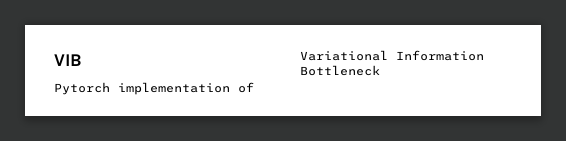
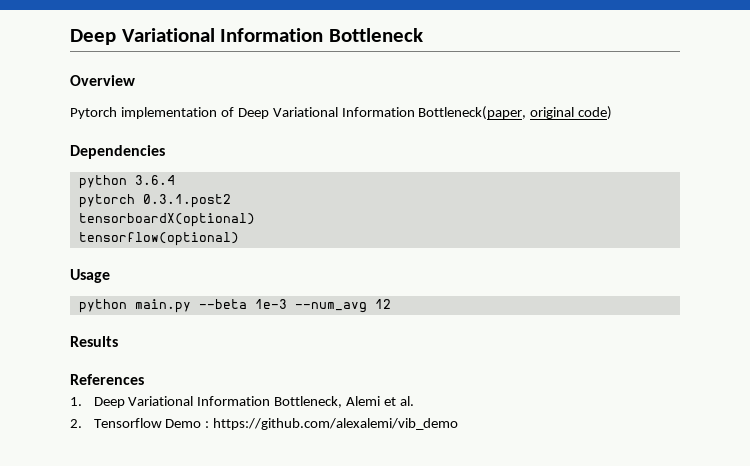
- VIB
+ Deep Variational Information Bottleneck
+ Overview
- Pytorch implementation of Variational Information Bottleneck
+ Pytorch implementation of Deep Variational Information Bottleneck(paper, original code)
+ Dependencies
+ python 3.6.4
+ pytorch 0.3.1.post2
+ tensorboardX(optional)
+ tensorflow(optional)
+ Usage
+ python main.py --beta 1e-3 --num_avg 12
+ Results
+ References
+ 1. Deep Variational Information Bottleneck, Alemi et al.
+ 2. Tensorflow Demo : https://github.com/alexalemi/vib_demo

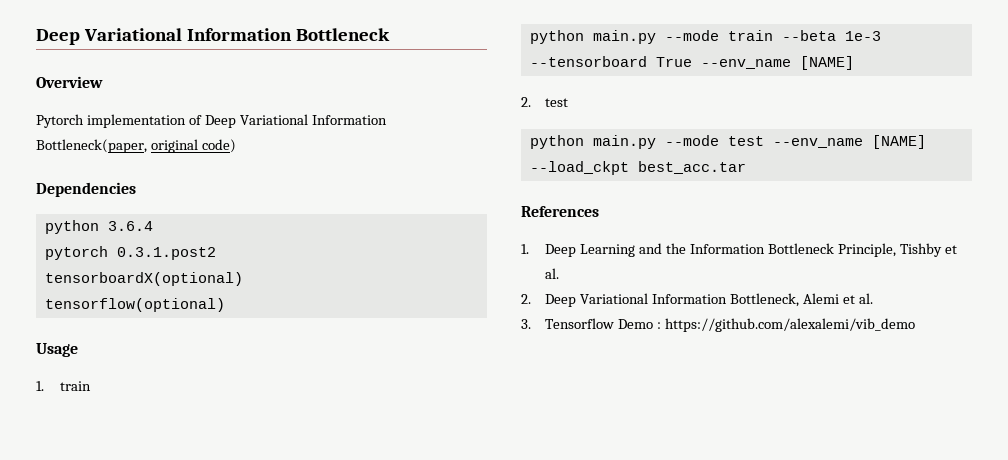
- python main.py --beta 1e-3 --num_avg 12
- Results
+ 1. train
+ python main.py --mode train --beta 1e-3 --tensorboard True --env_name [NAME]
+ 2. test
+ python main.py --mode test --env_name [NAME] --load_ckpt best_acc.tar
  References
- 1. Deep Variational Information Bottleneck, Alemi et al.
+ 1. Deep Learning and the Information Bottleneck Principle, Tishby et al.
+ 2. Deep Variational Information Bottleneck, Alemi et al.
- 2. Tensorflow Demo : https://github.com/alexalemi/vib_demo
+ 3. Tensorflow Demo : https://github.com/alexalemi/vib_demo

